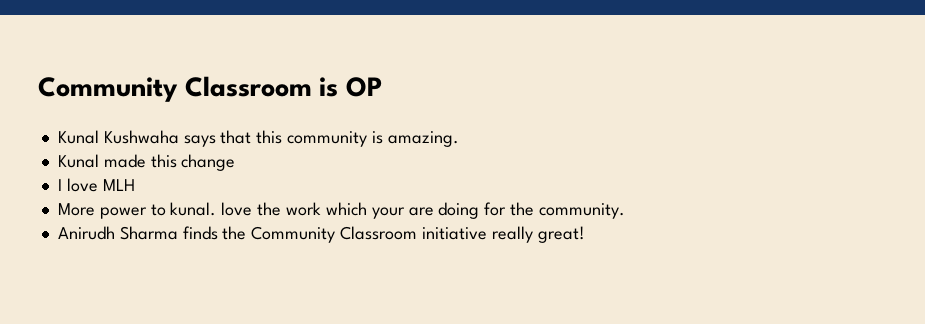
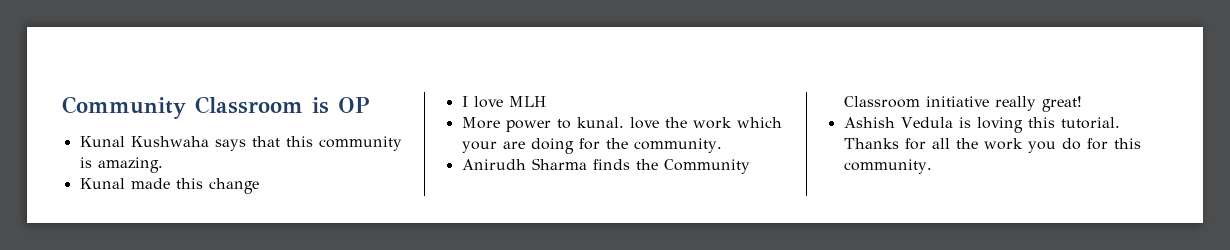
+ Ashish Vedula is loving this tutorial. Thanks for all the work you do for this community.

